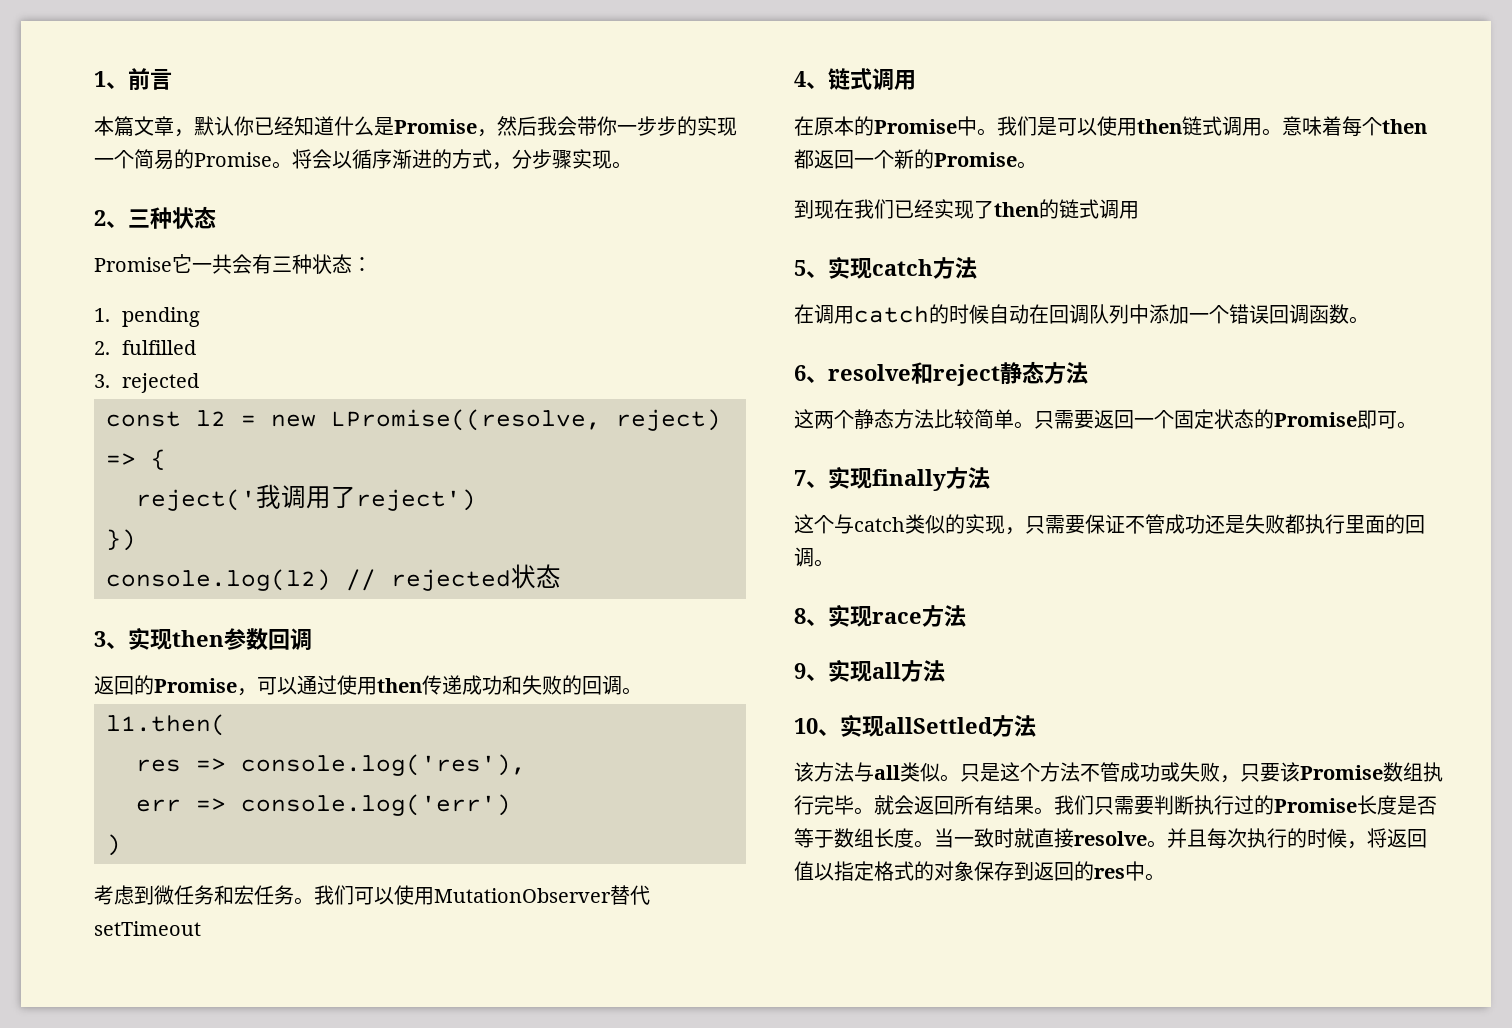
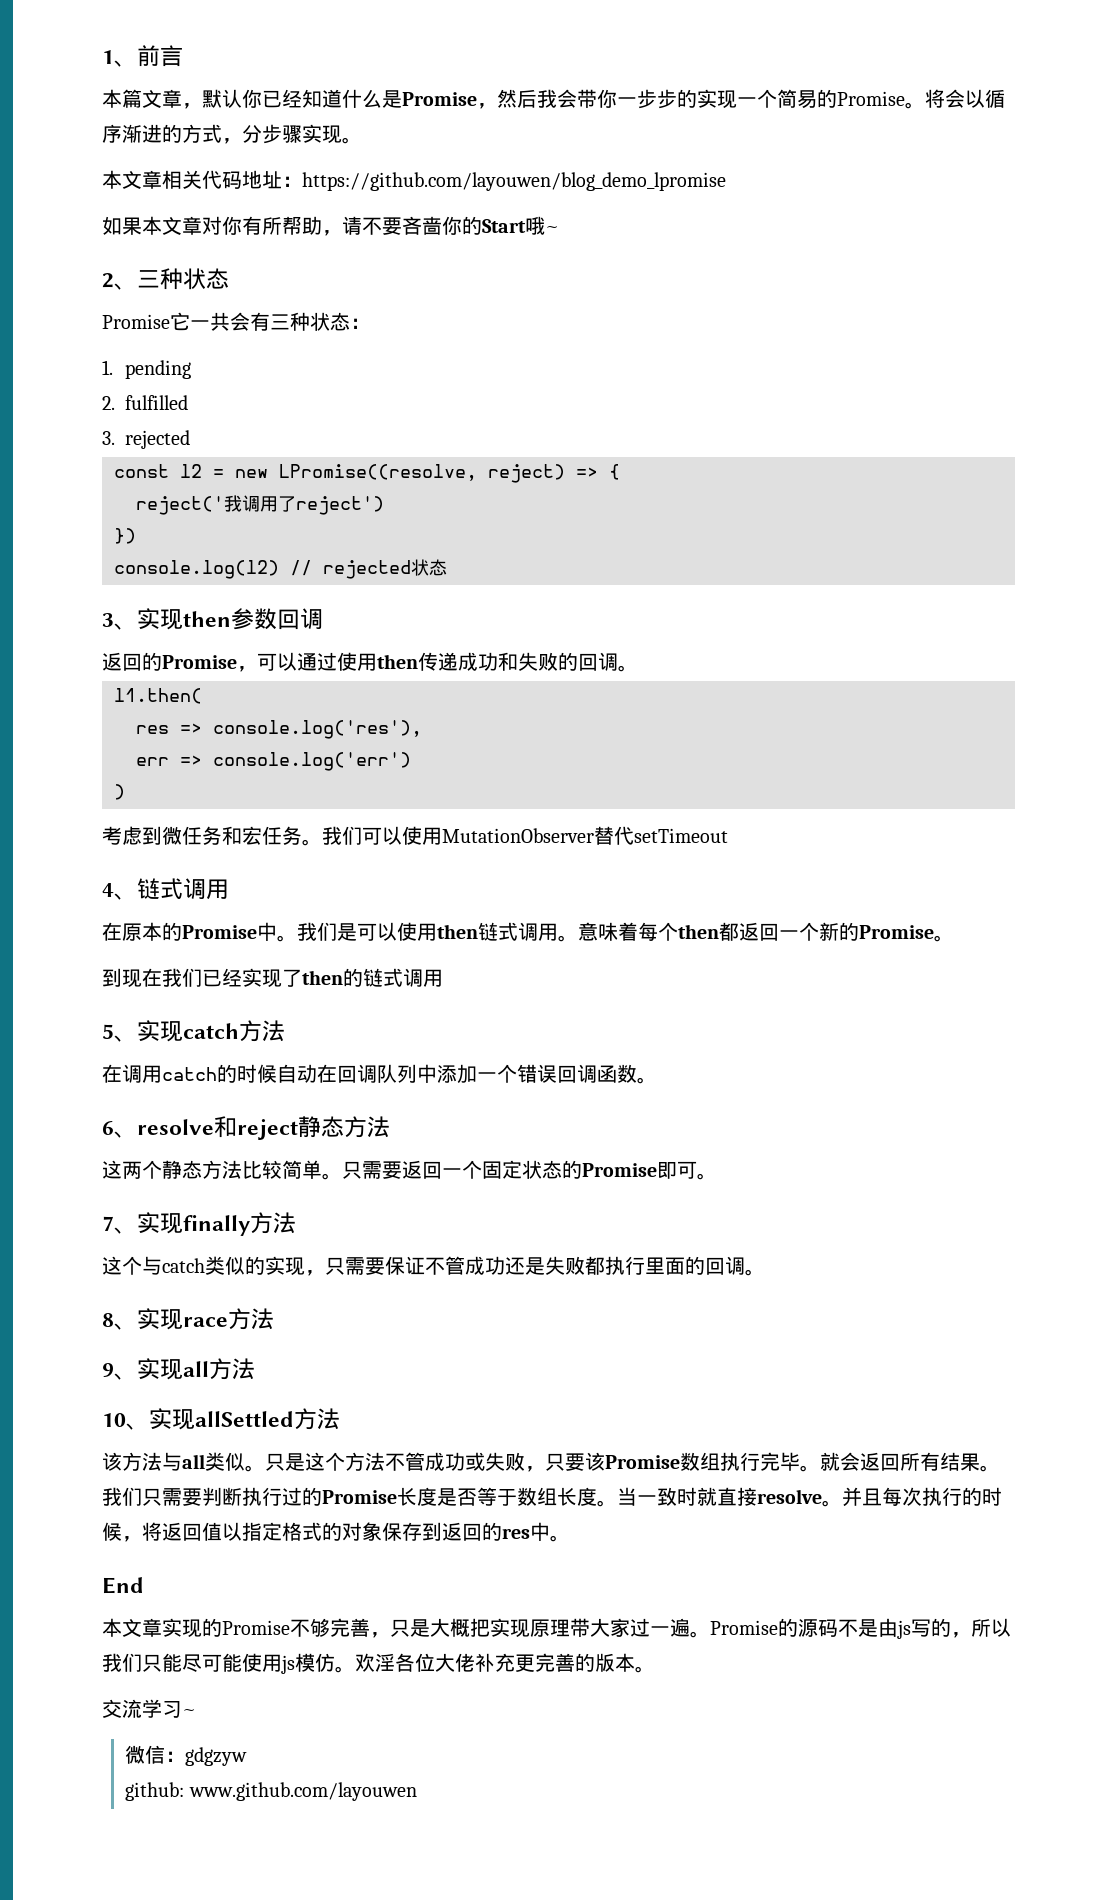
+ 本文章相关代码地址：https://github.com/layouwen/blog_demo_lpromise
+ 如果本文章对你有所帮助，请不要吝啬你的Start哦~
+ End
+ 本文章实现的Promise不够完善，只是大概把实现原理带大家过一遍。Promise的源码不是由js写的，所以我们只能尽可能使用js模仿。欢淫各位大佬补充更完善的版本。
+ 交流学习~
+ 微信：gdgzyw
+ github: www.github.com/layouwen

